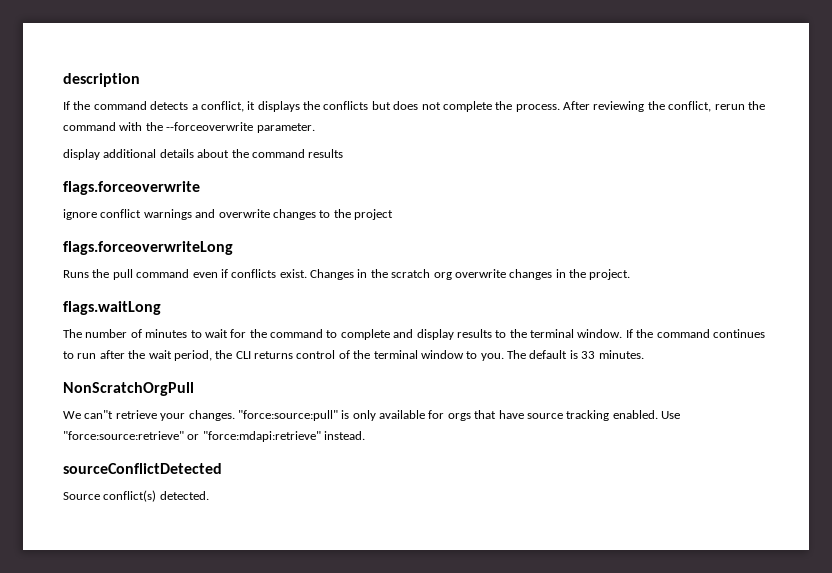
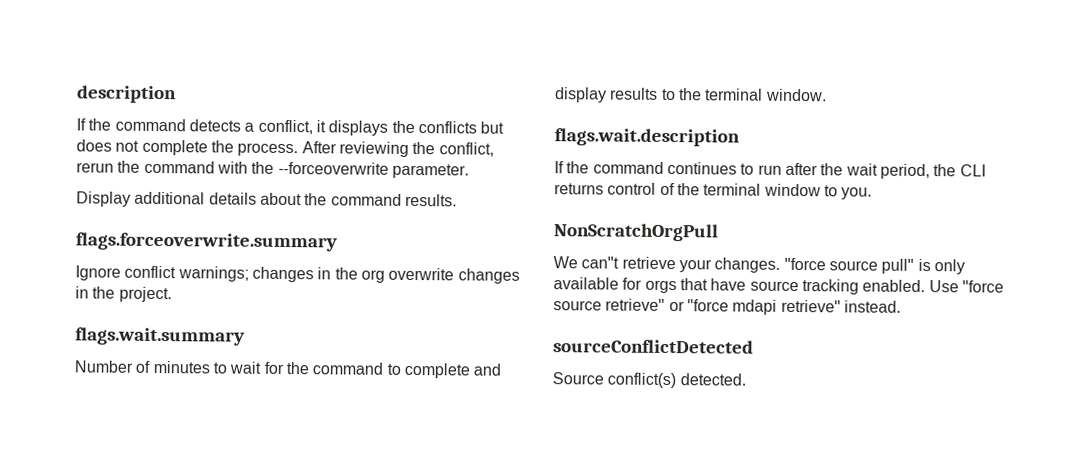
- display additional details about the command results
- flags.forceoverwrite
- ignore conflict warnings and overwrite changes to the project
- flags.forceoverwriteLong
- Runs the pull command even if conflicts exist. Changes in the scratch org overwrite changes in the project.
+ Display additional details about the command results.
+ flags.forceoverwrite.summary
+ Ignore conflict warnings; changes in the org overwrite changes in the project.
- flags.waitLong
- The number of minutes to wait for the command to complete and display results to the terminal window. If the command continues to run after the wait period, the CLI returns control of the terminal window to you. The default is 33 minutes.
+ flags.wait.summary
+ Number of minutes to wait for the command to complete and display results to the terminal window.
+ flags.wait.description
+ If the command continues to run after the wait period, the CLI returns control of the terminal window to you.
- "force:source:pull" is only available for orgs that have source tracking enabled.
+ "force source pull" is only available for orgs that have source tracking enabled.
- Use "force:source:retrieve" or "force:mdapi:retrieve" instead.
+ Use "force source retrieve" or "force mdapi retrieve" instead.

